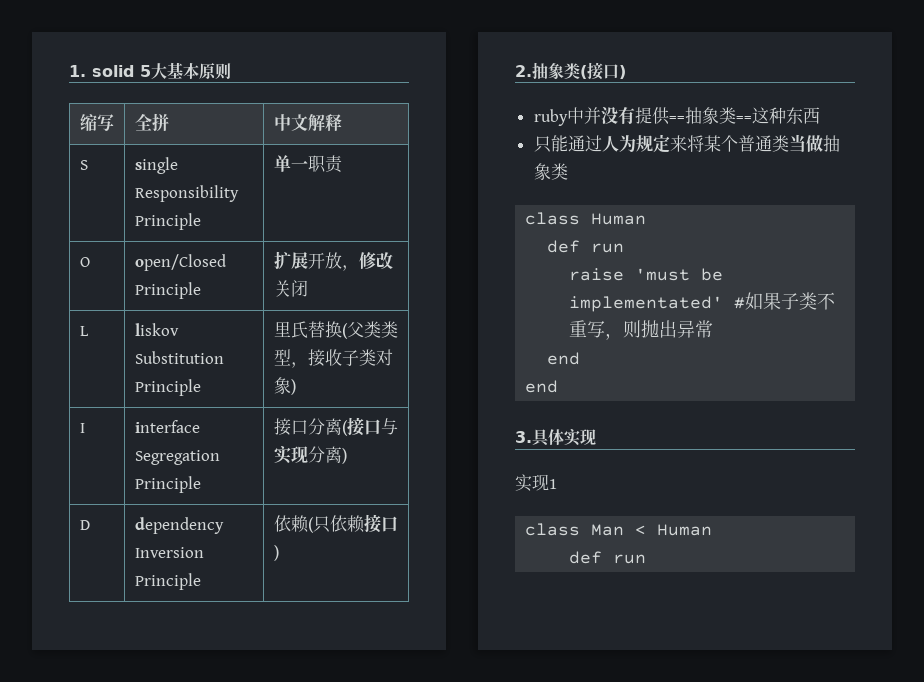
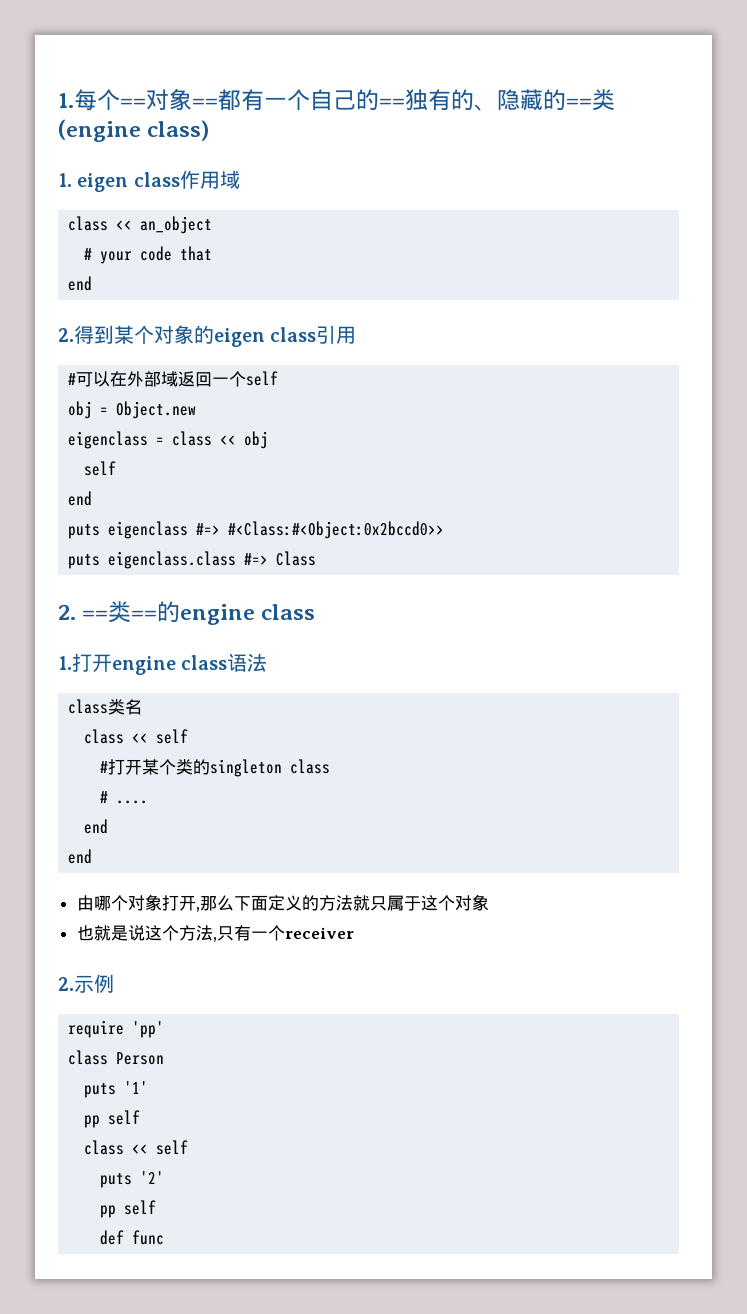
- 1. solid 5大基本原则
- 缩写 | 全拼 | 中文解释
- S | single Responsibility Principle | 单一职责
- O | open/Closed Principle | 扩展开放，修改关闭
- L | liskov Substitution Principle | 里氏替换(父类类型，接收子类对象)
- I | interface Segregation Principle | 接口分离(接口与实现分离)
- D | dependency Inversion Principle | 依赖(只依赖接口)
- 2.抽象类(接口)
- ruby中并没有提供==抽象类==这种东西
- 只能通过人为规定来将某个普通类当做抽象类
- class Human
- def run
- raise 'must be implementated' #如果子类不重写，则抛出异常
+ 1.每个==对象==都有一个自己的==独有的、隐藏的==类(engine class)
+ 1. eigen class作用域
+ class << an_object
+ # your code that
+ end
+ 2.得到某个对象的eigen class引用
+ #可以在外部域返回一个self
+ obj = Object.new
+ eigenclass = class << obj
+ self
+ end
+ puts eigenclass #=> #<Class:#<Object:0x2bccd0>>
+ puts eigenclass.class #=> Class
+ 2. ==类==的engine class
+ 1.打开engine class语法
+ class类名
+ class << self
+ #打开某个类的singleton class
+ # ....
  end
  end
- 3.具体实现
- 实现1
- class Man < Human
- def run
+ 由哪个对象打开,那么下面定义的方法就只属于这个对象
+ 也就是说这个方法,只有一个receiver
+ 2.示例
+ require 'pp'
+ class Person
+ puts '1'
+ pp self
+ class << self
+ puts '2'
+ pp self
+ def func

